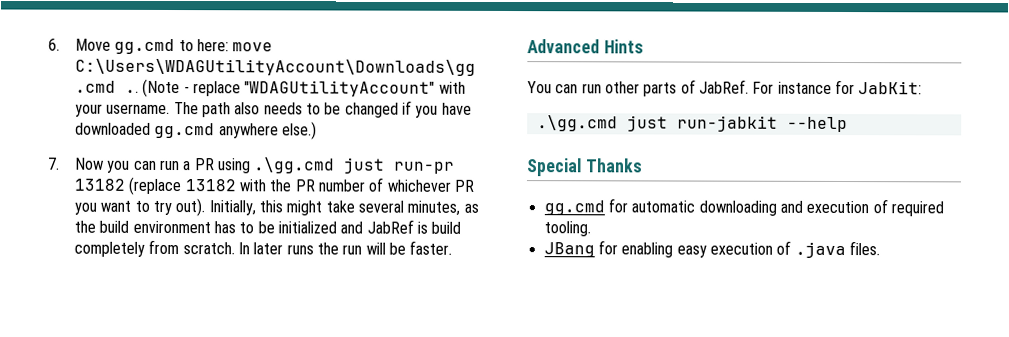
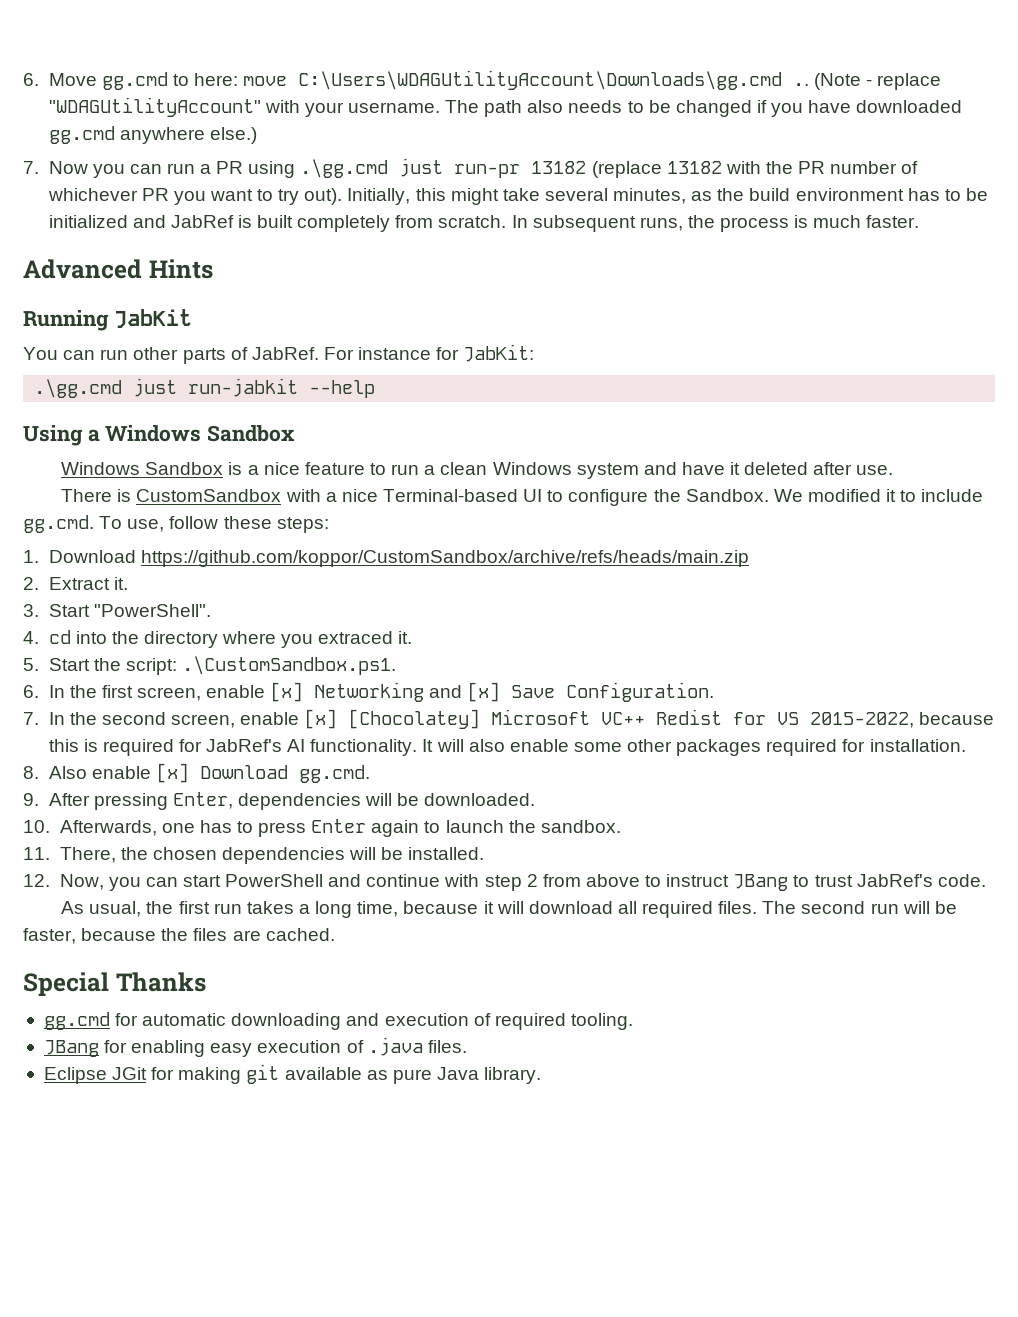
- Initially, this might take several minutes, as the build environment has to be initialized and JabRef is build completely from scratch.
+ Initially, this might take several minutes, as the build environment has to be initialized and JabRef is built completely from scratch.
- In later runs the run will be faster.
+ In subsequent runs, the process is much faster.
+ Running JabKit
+ Using a Windows Sandbox
+ Windows Sandbox is a nice feature to run a clean Windows system and have it deleted after use.
+ There is CustomSandbox with a nice Terminal-based UI to configure the Sandbox. We modified it to include gg.cmd. To use, follow these steps:
+ 1. Download https://github.com/koppor/CustomSandbox/archive/refs/heads/main.zip
+ 2. Extract it.
+ 3. Start "PowerShell".
+ 4. cd into the directory where you extraced it.
+ 5. Start the script: .\CustomSandbox.ps1.
+ 6. In the first screen, enable [x] Networking and [x] Save Configuration.
+ 7. In the second screen, enable [x] [Chocolatey] Microsoft VC++ Redist for VS 2015-2022, because this is required for JabRef's AI functionality. It will also enable some other packages required for installation.
+ 8. Also enable [x] Download gg.cmd.
+ 9. After pressing Enter, dependencies will be downloaded.
+ 10. Afterwards, one has to press Enter again to launch the sandbox.
+ 11. There, the chosen dependencies will be installed.
+ 12. Now, you can start PowerShell and continue with step 2 from above to instruct JBang to trust JabRef's code.
+ As usual, the first run takes a long time, because it will download all required files. The second run will be faster, because the files are cached.
+ Eclipse JGit for making git available as pure Java library.

